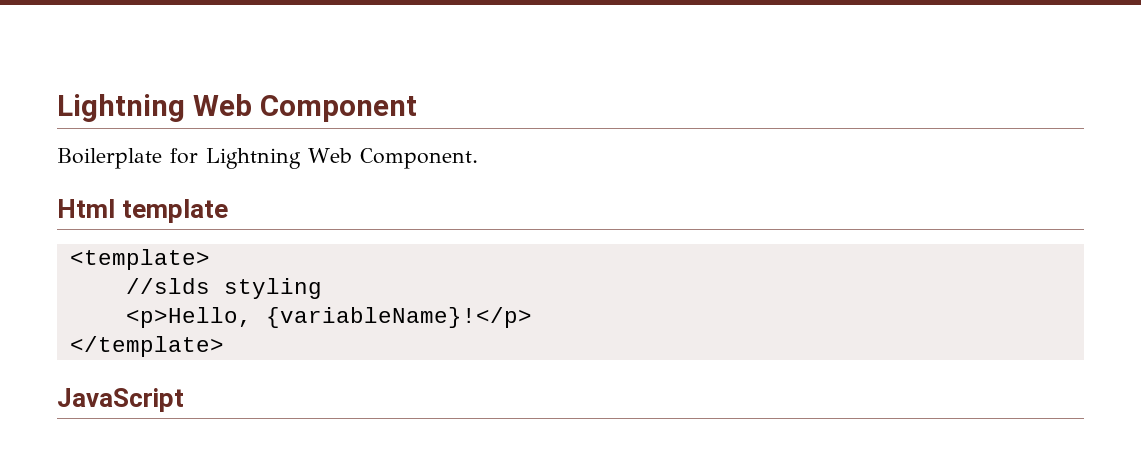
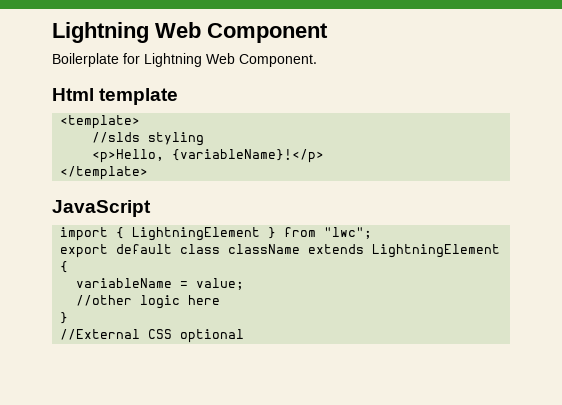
+ import { LightningElement } from "lwc";
+ export default class className extends LightningElement {
+ variableName = value;
+ //other logic here
+ }
+ //External CSS optional

